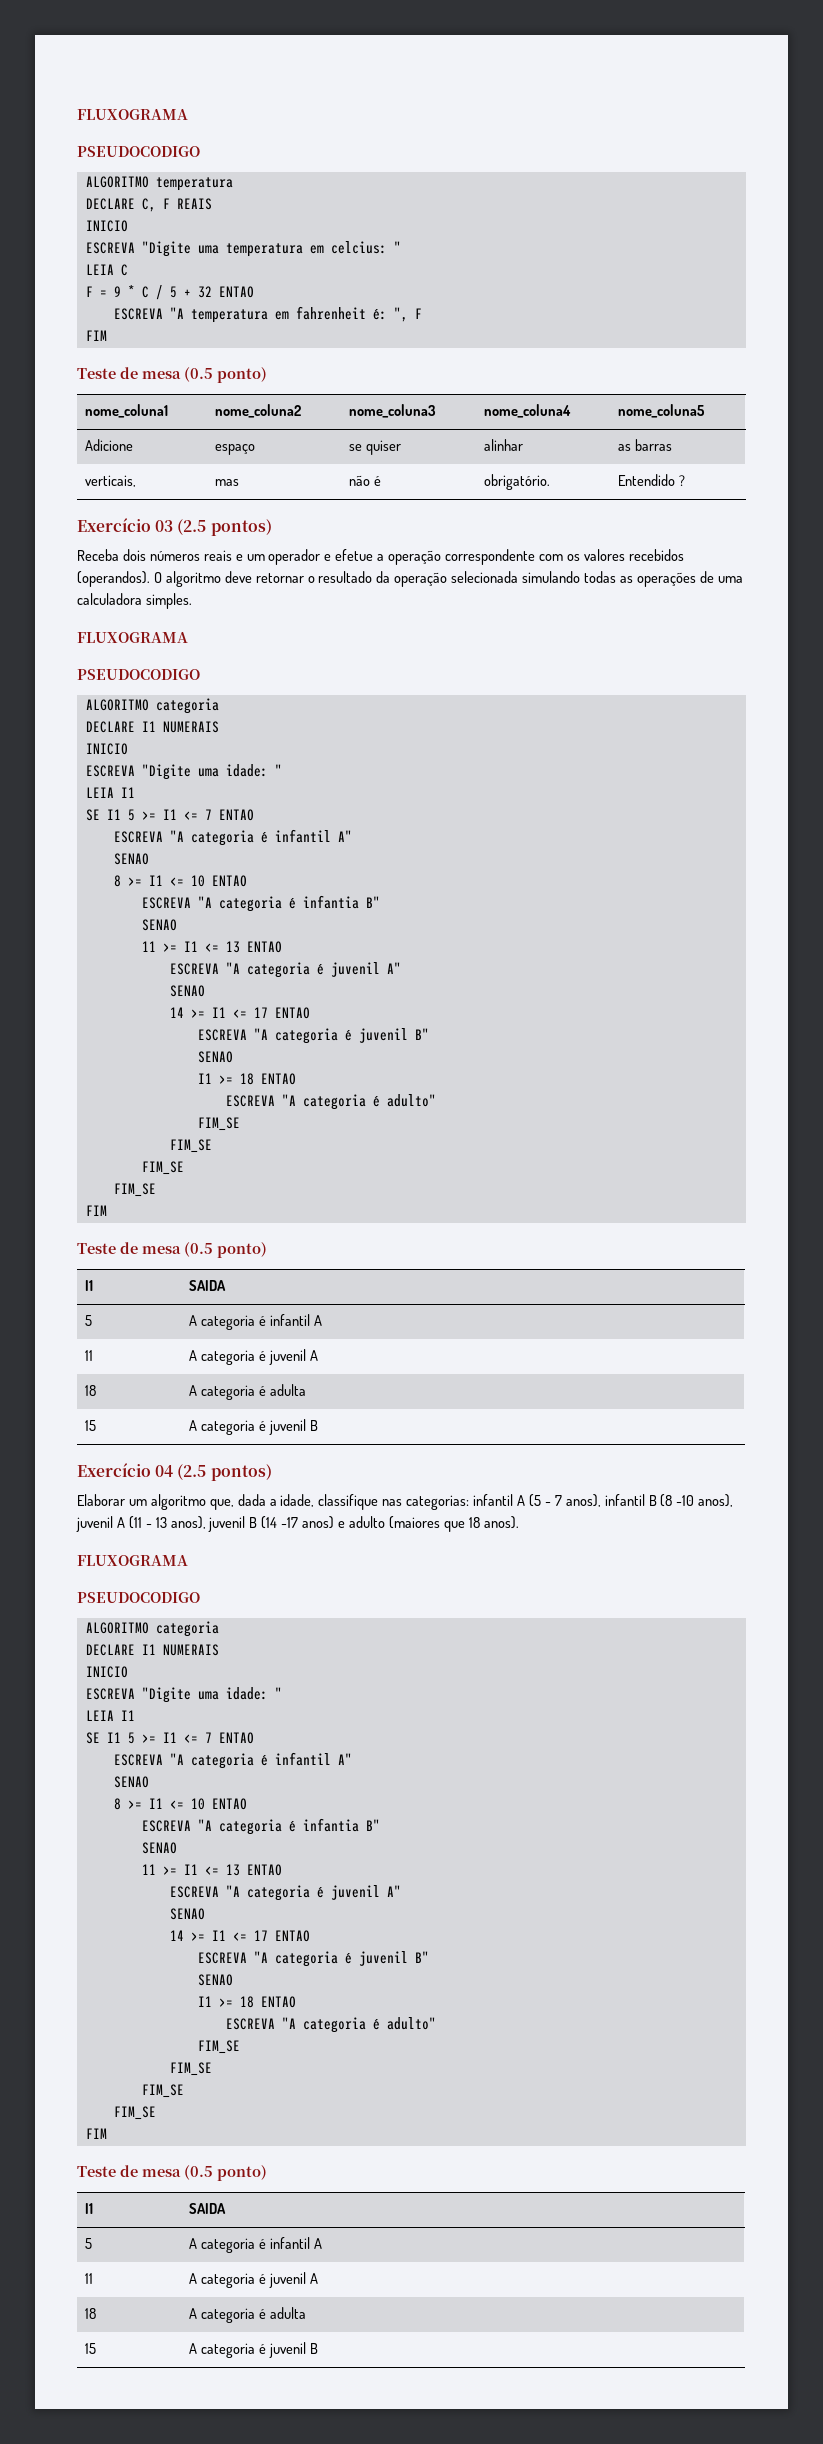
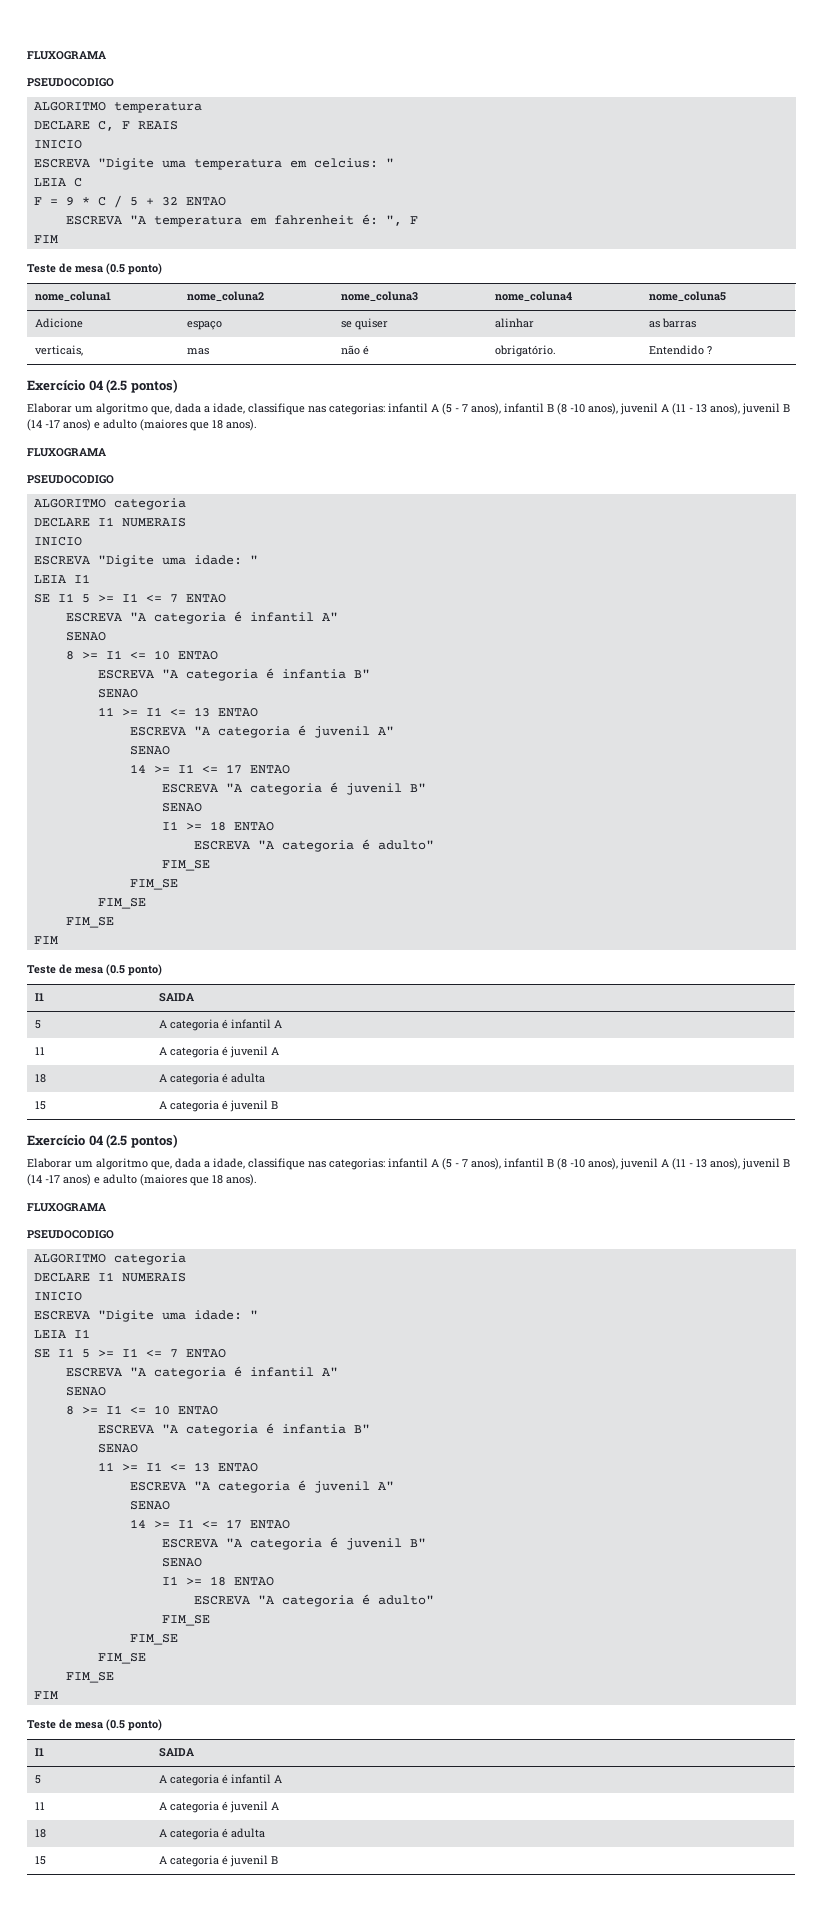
  verticais, | mas | não é | obrigatório. | Entendido ?
- Exercício 03 (2.5 pontos)
- Receba dois números reais e um operador e efetue a operação correspondente com os valores recebidos (operandos). O algoritmo deve retornar o resultado da operação selecionada simulando todas as operações de uma calculadora simples.
+ Exercício 04 (2.5 pontos)
+ Elaborar um algoritmo que, dada a idade, classifique nas categorias: infantil A (5 - 7 anos), infantil B (8 -10 anos), juvenil A (11 - 13 anos), juvenil B (14 -17 anos) e adulto (maiores que 18 anos).

